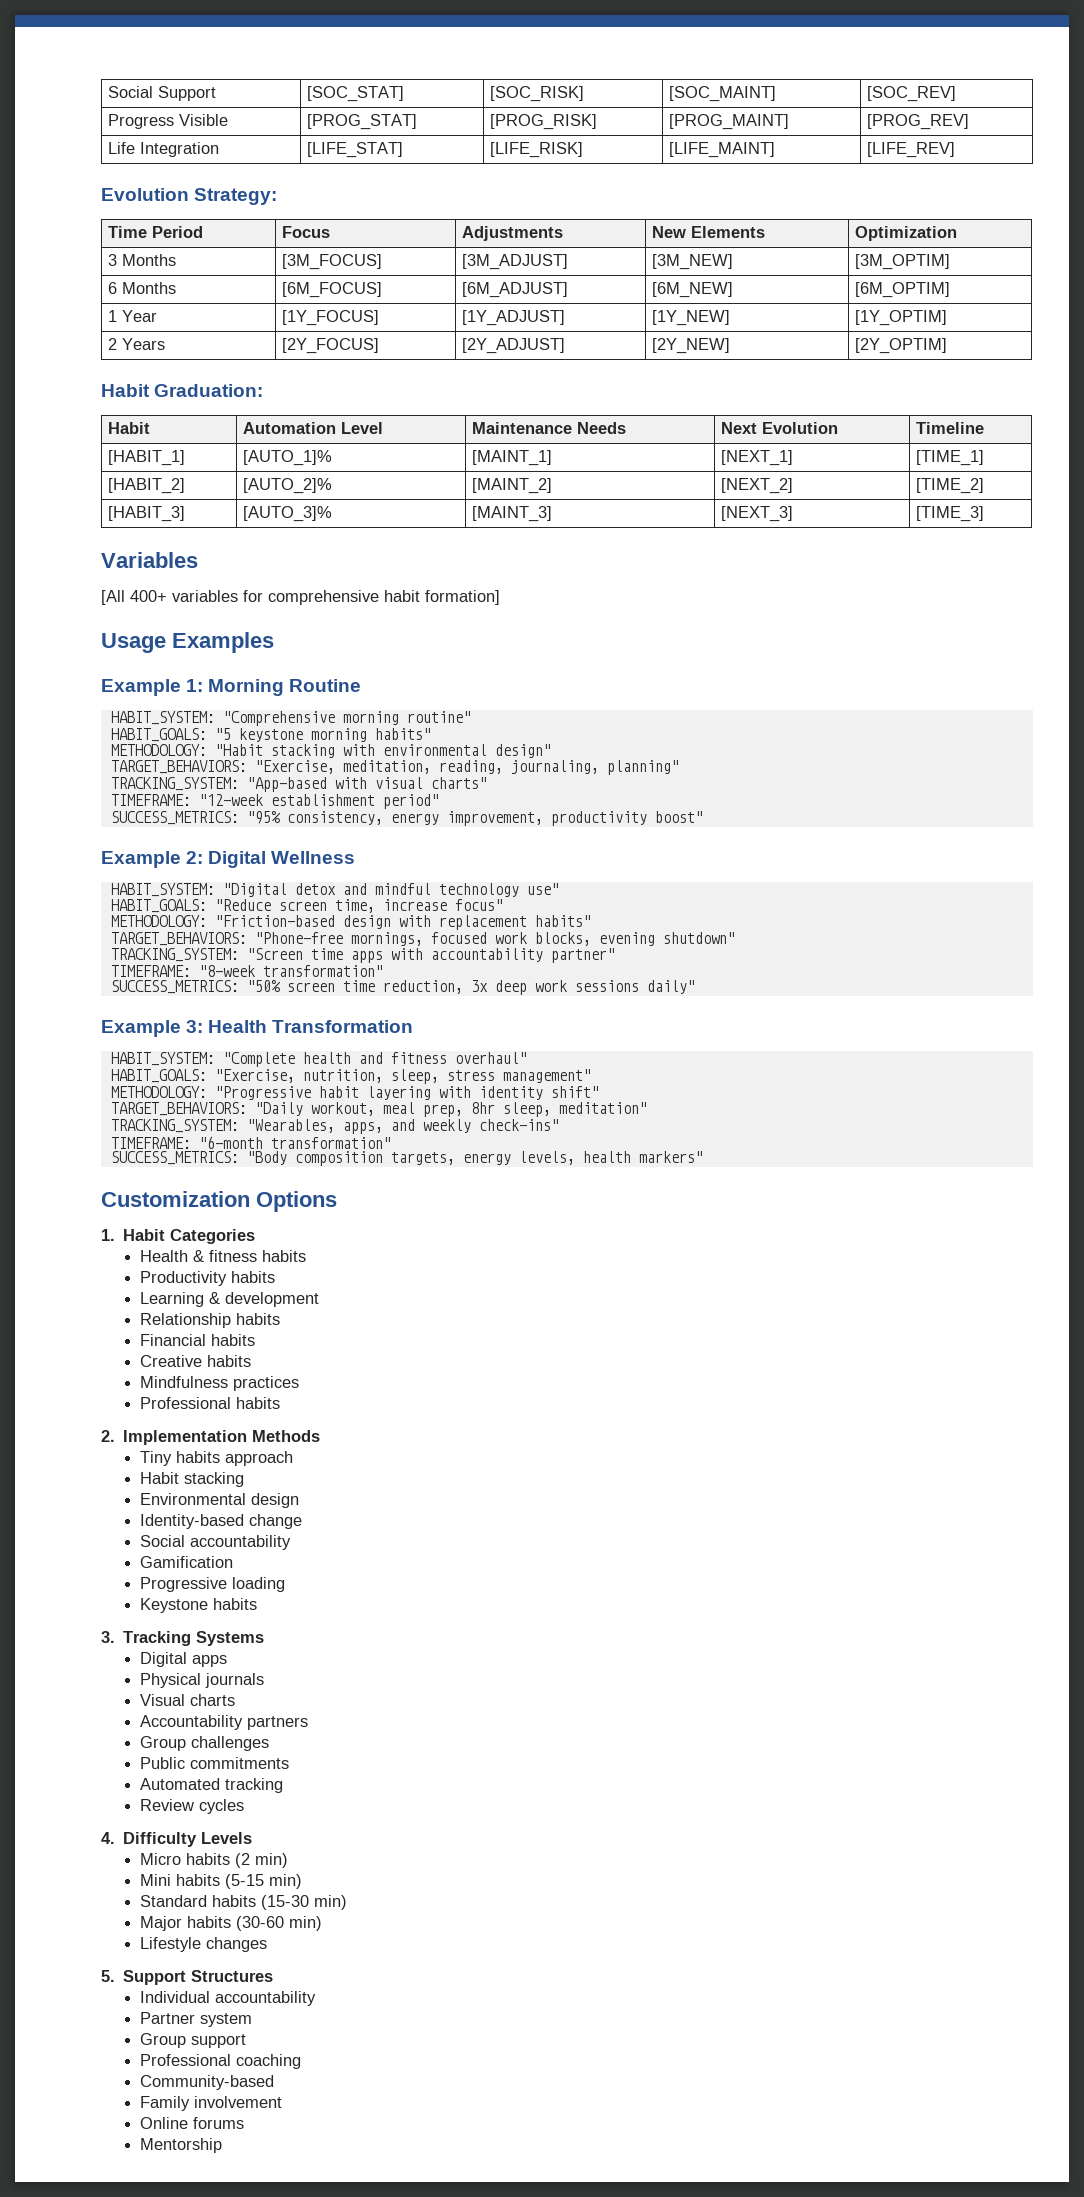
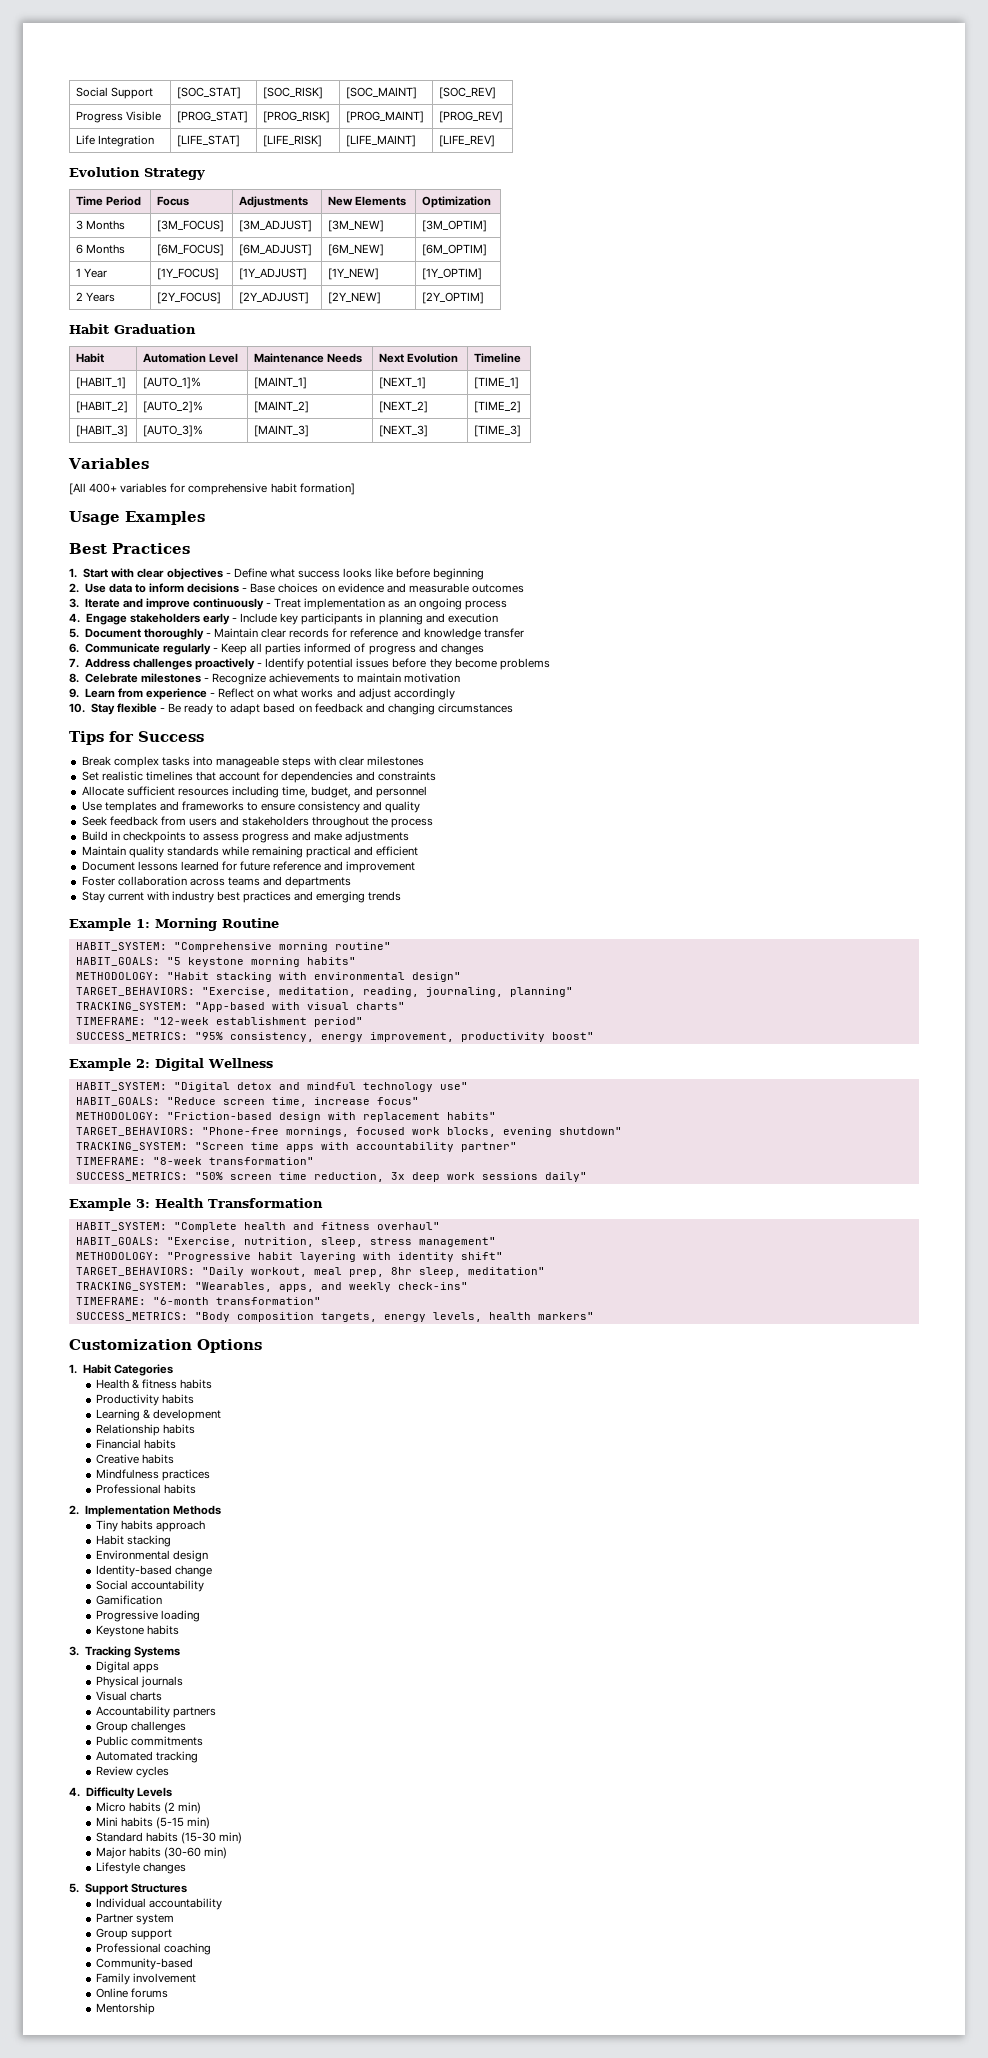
- Evolution Strategy:
+ Evolution Strategy
- Habit Graduation:
+ Habit Graduation
+ Best Practices
+ 1. Start with clear objectives - Define what success looks like before beginning
+ 2. Use data to inform decisions - Base choices on evidence and measurable outcomes
+ 3. Iterate and improve continuously - Treat implementation as an ongoing process
+ 4. Engage stakeholders early - Include key participants in planning and execution
+ 5. Document thoroughly - Maintain clear records for reference and knowledge transfer
+ 6. Communicate regularly - Keep all parties informed of progress and changes
+ 7. Address challenges proactively - Identify potential issues before they become problems
+ 8. Celebrate milestones - Recognize achievements to maintain motivation
+ 9. Learn from experience - Reflect on what works and adjust accordingly
+ 10. Stay flexible - Be ready to adapt based on feedback and changing circumstances
+ Tips for Success
+ Break complex tasks into manageable steps with clear milestones
+ Set realistic timelines that account for dependencies and constraints
+ Allocate sufficient resources including time, budget, and personnel
+ Use templates and frameworks to ensure consistency and quality
+ Seek feedback from users and stakeholders throughout the process
+ Build in checkpoints to assess progress and make adjustments
+ Maintain quality standards while remaining practical and efficient
+ Document lessons learned for future reference and improvement
+ Foster collaboration across teams and departments
+ Stay current with industry best practices and emerging trends

